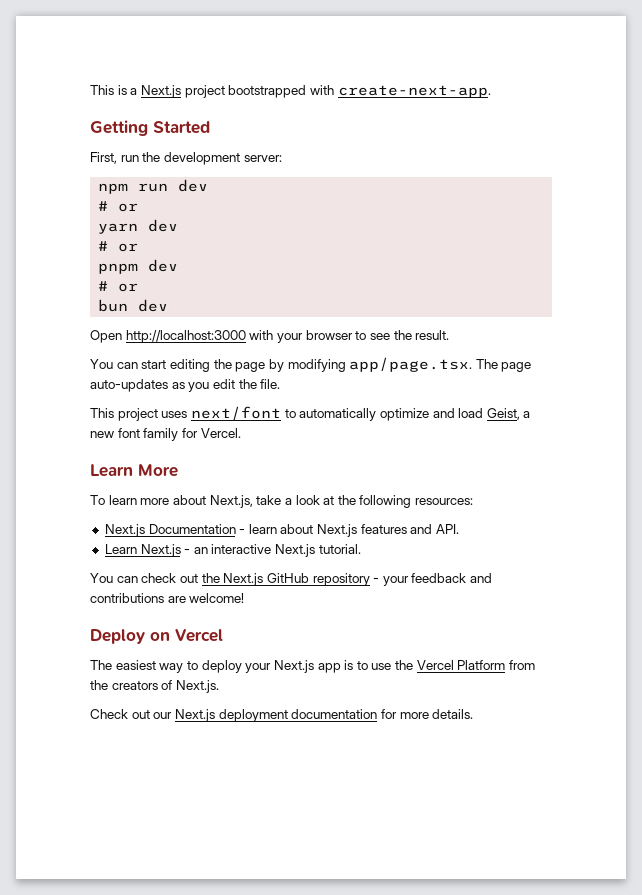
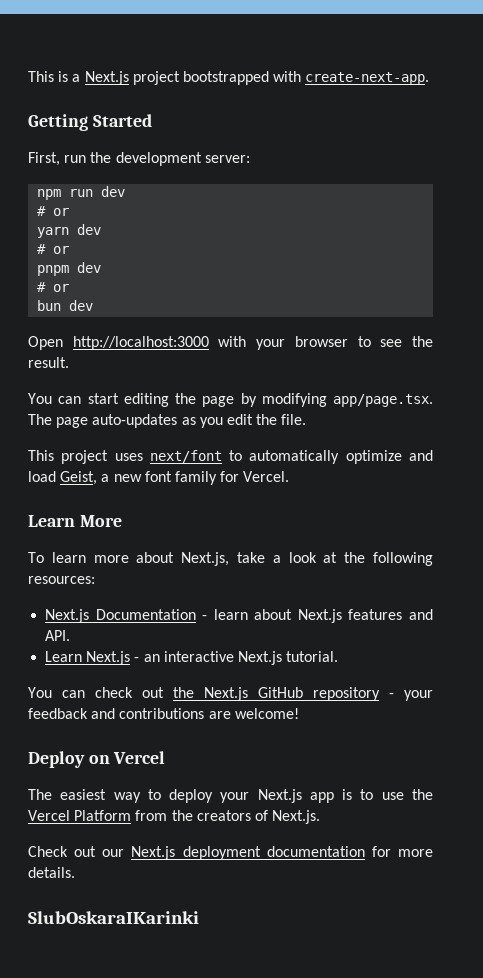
+ SlubOskaraIKarinki

